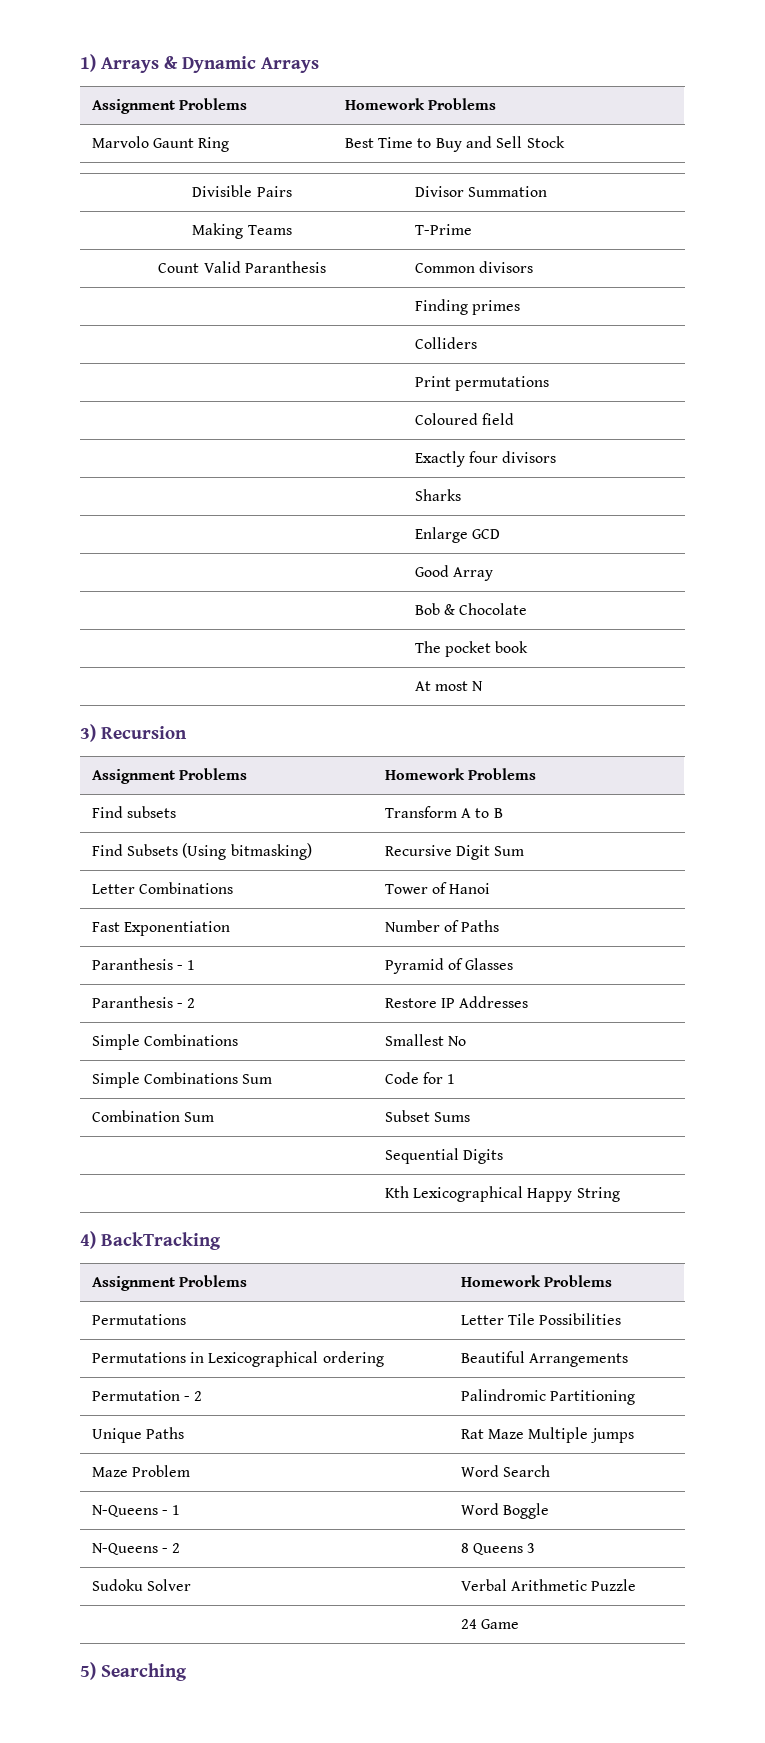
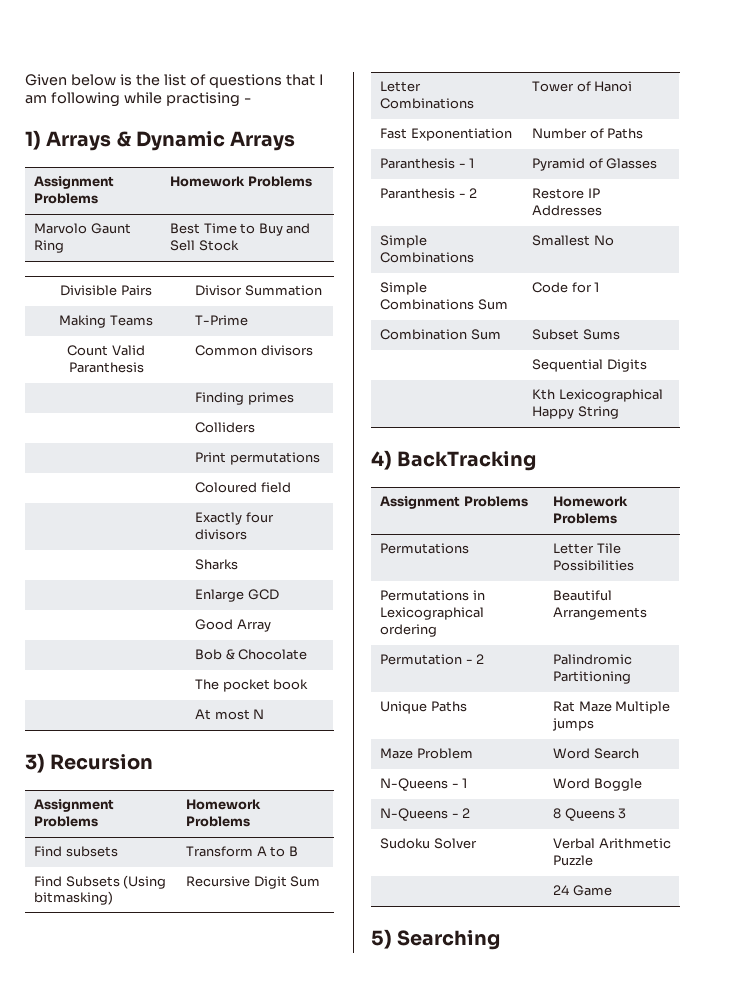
+ Given below is the list of questions that I am following while practising -

